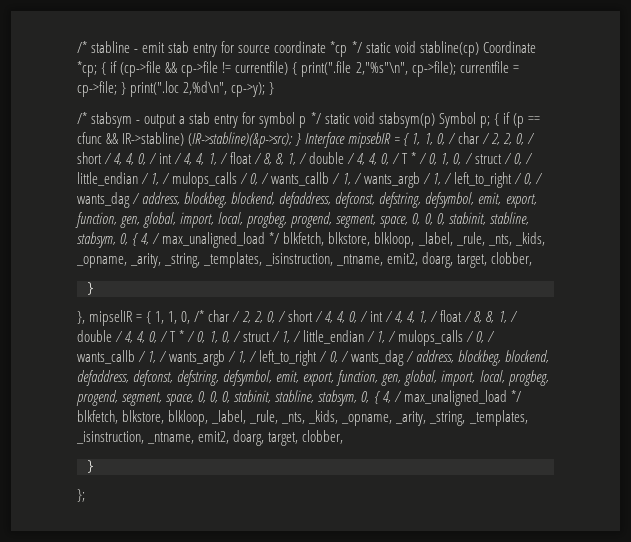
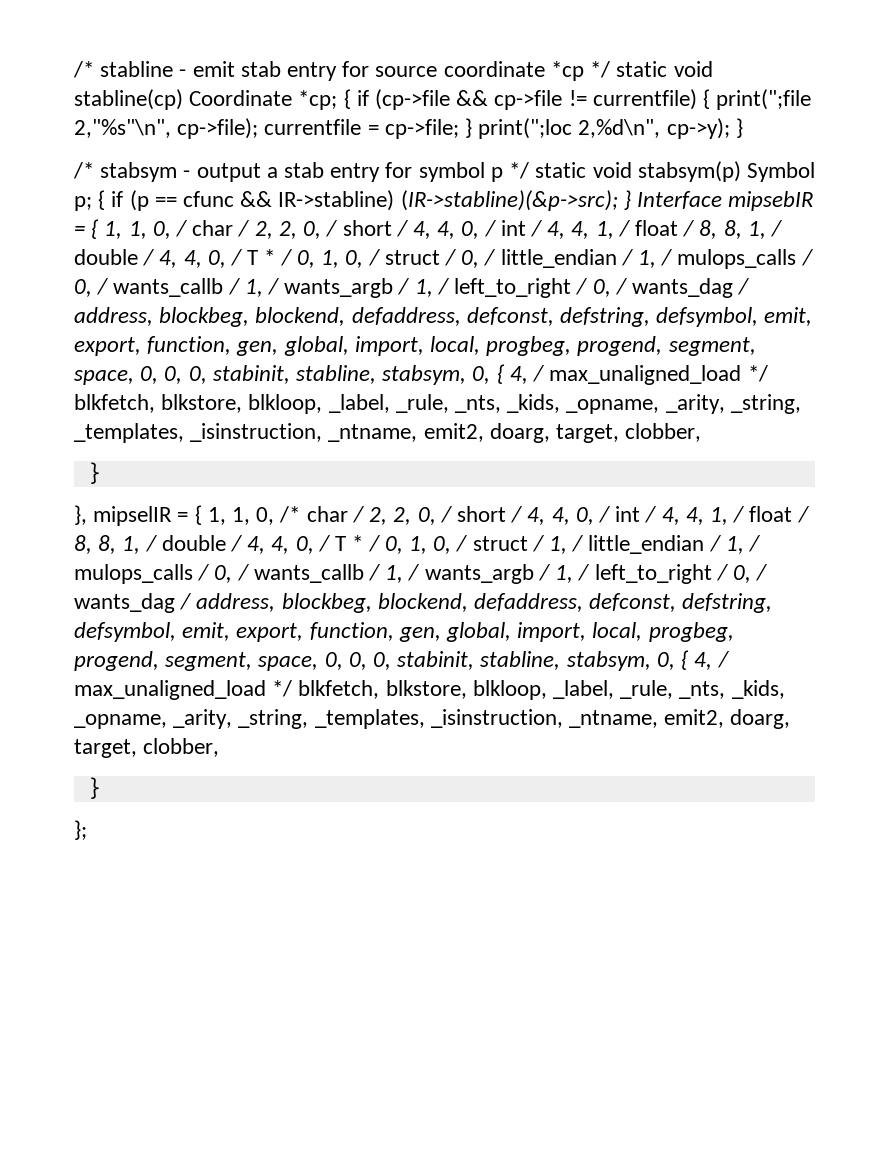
- /* stabline - emit stab entry for source coordinate *cp */ static void stabline(cp) Coordinate *cp; { if (cp->file && cp->file != currentfile) { print(".file 2,"%s"\n", cp->file); currentfile = cp->file; } print(".loc 2,%d\n", cp->y); }
+ /* stabline - emit stab entry for source coordinate *cp */ static void stabline(cp) Coordinate *cp; { if (cp->file && cp->file != currentfile) { print(";file 2,"%s"\n", cp->file); currentfile = cp->file; } print(";loc 2,%d\n", cp->y); }

